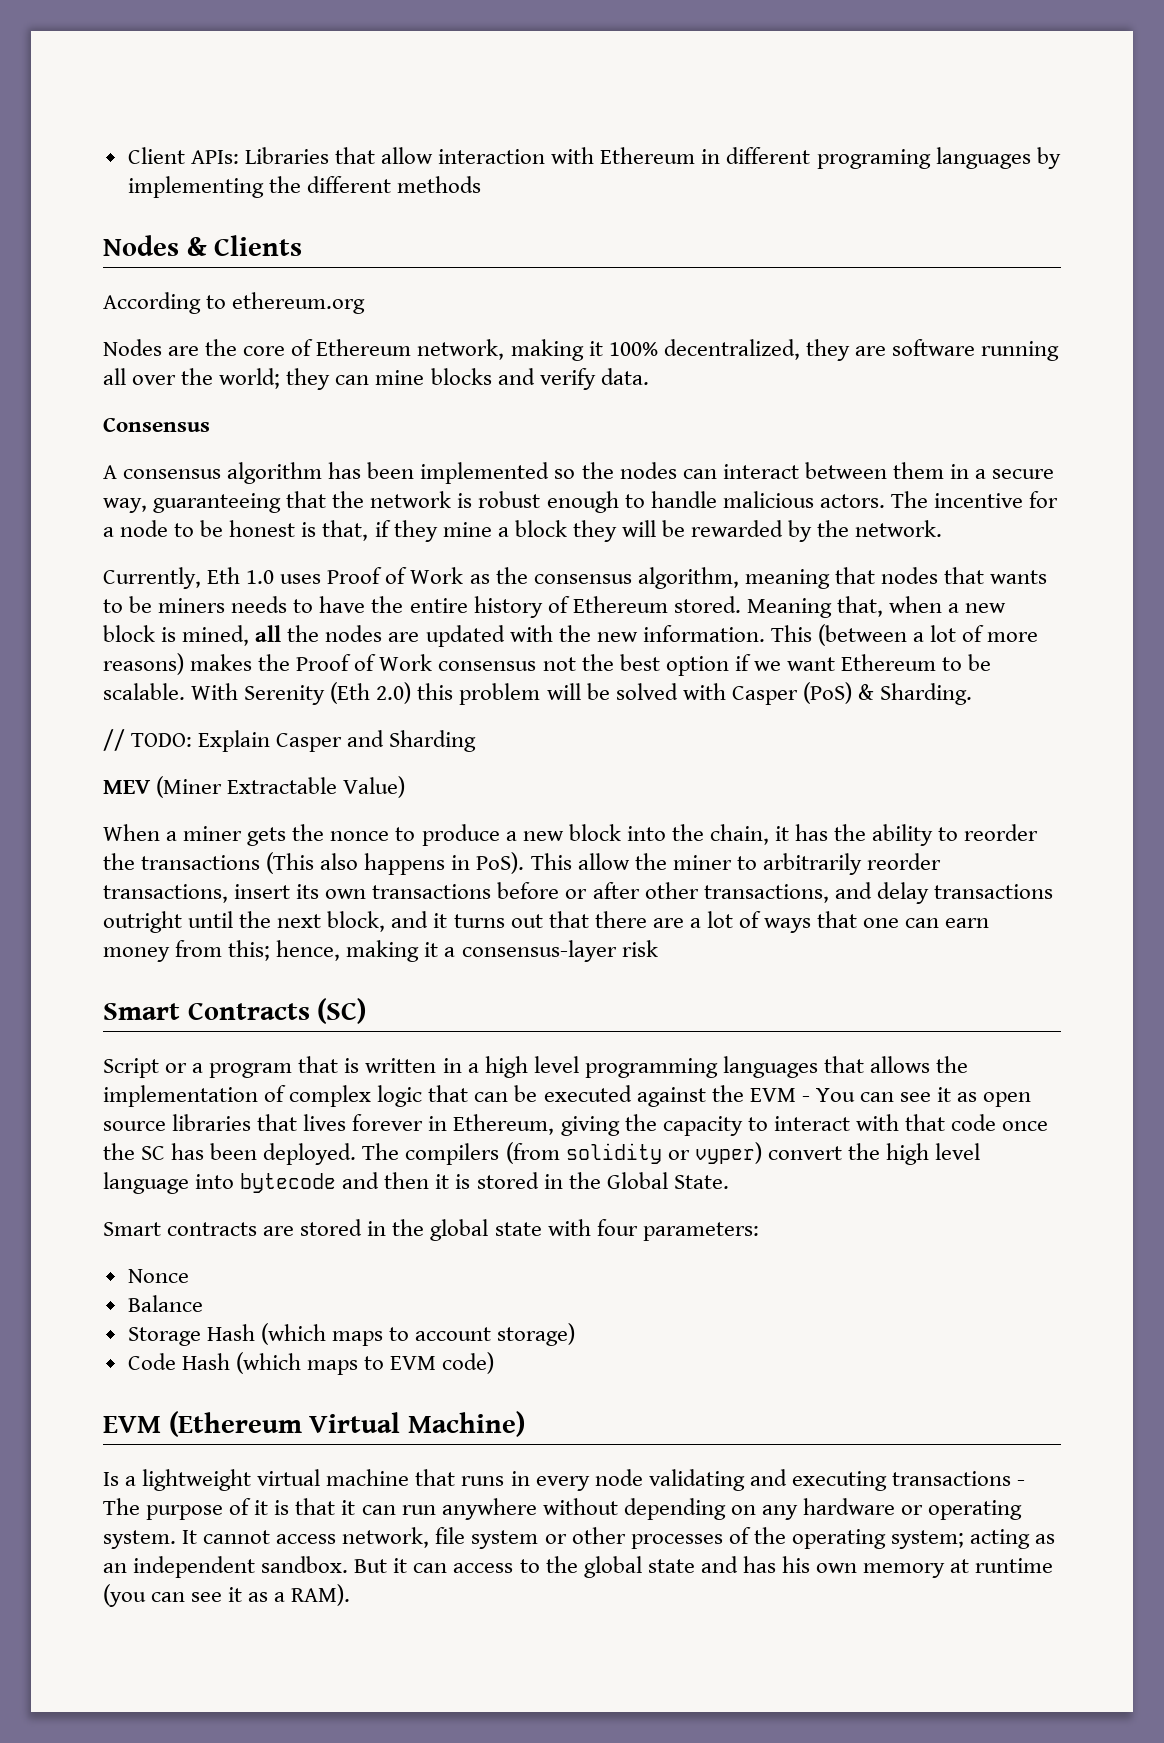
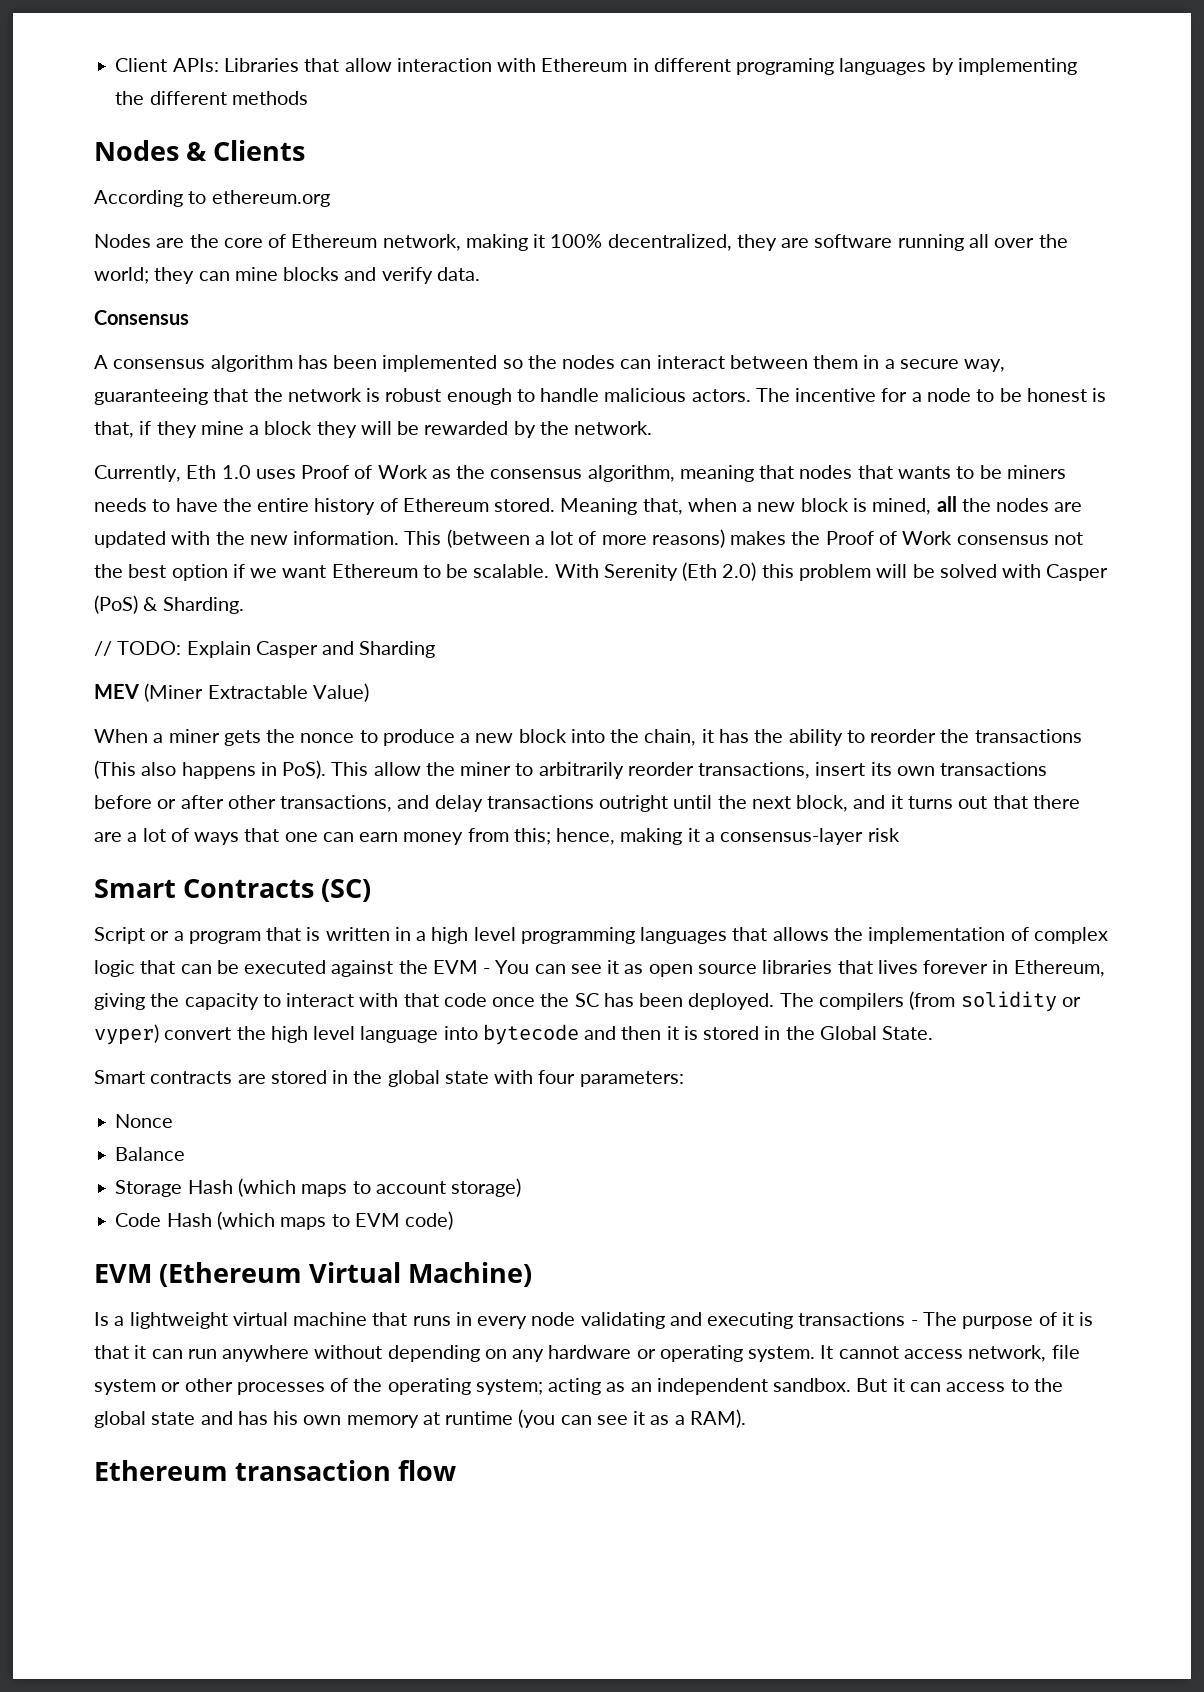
+ Ethereum transaction flow

